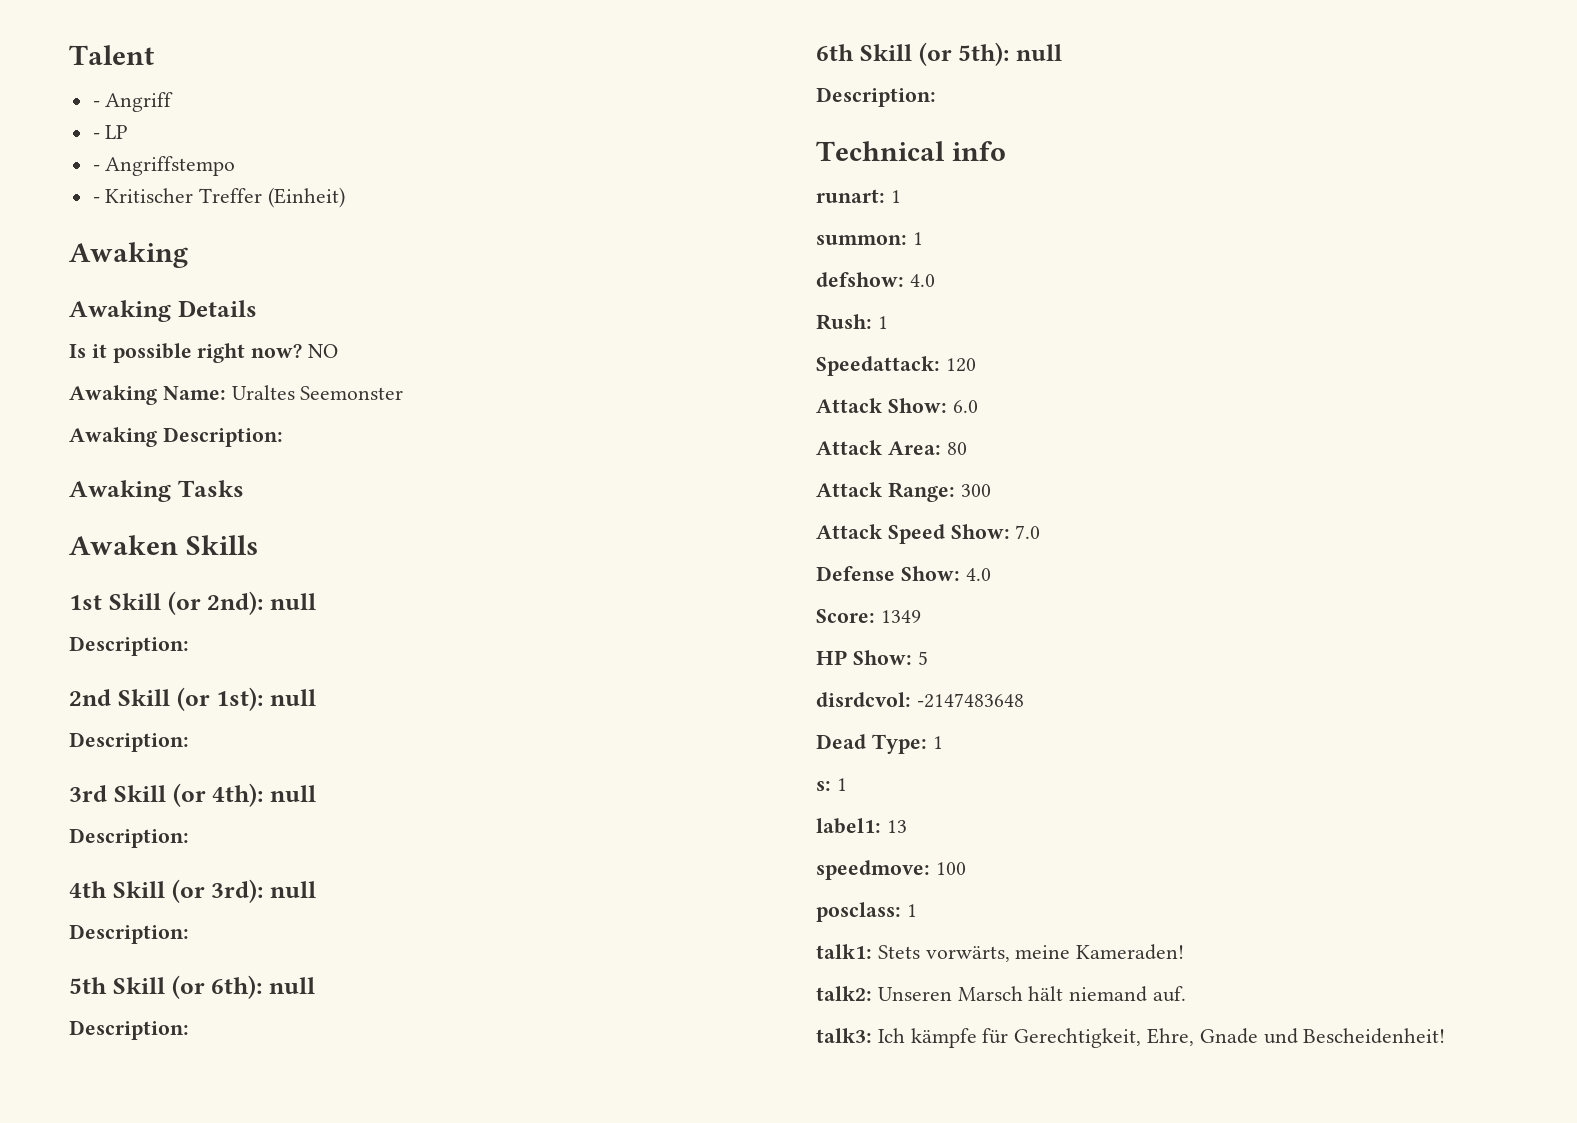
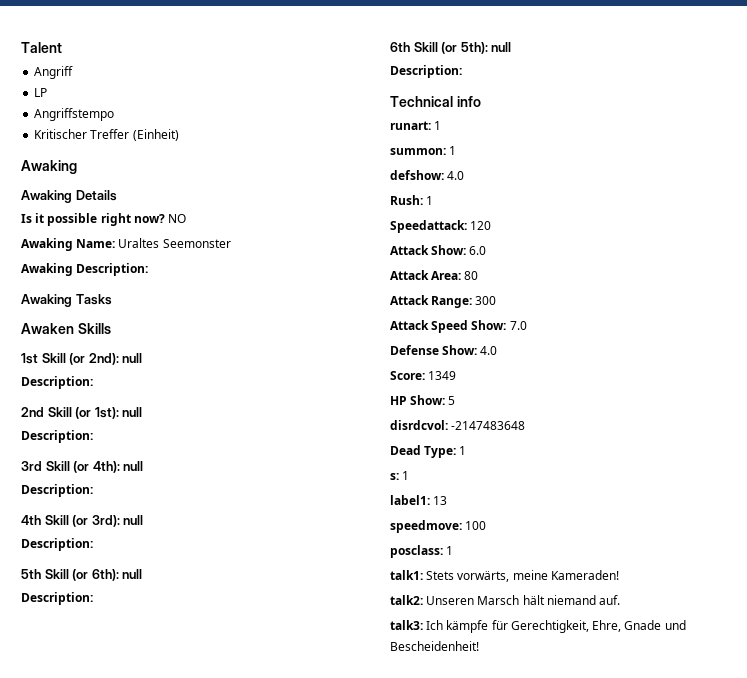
- - Angriff
+ Angriff
- - LP
+ LP
- - Angriffstempo
+ Angriffstempo
- - Kritischer Treffer (Einheit)
+ Kritischer Treffer (Einheit)

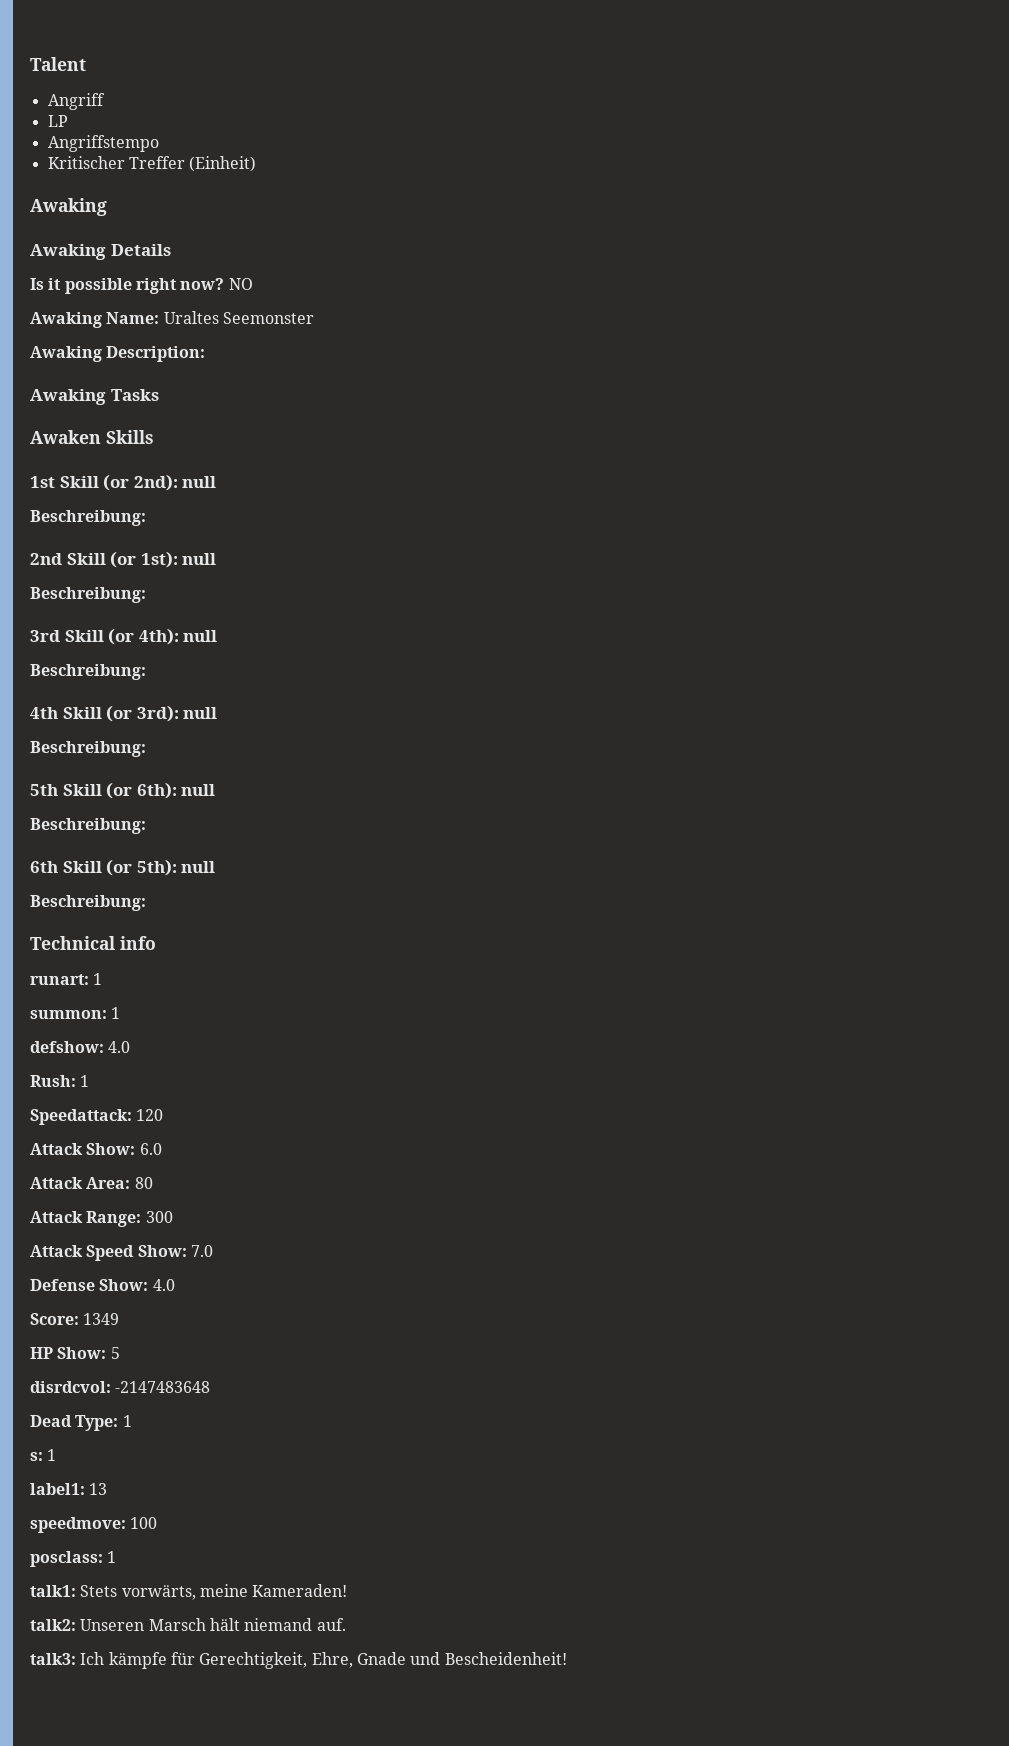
  1st Skill (or 2nd): null
- Description:
+ Beschreibung:
  2nd Skill (or 1st): null
- Description:
+ Beschreibung:
  3rd Skill (or 4th): null
- Description:
+ Beschreibung:
  4th Skill (or 3rd): null
- Description:
+ Beschreibung:
  5th Skill (or 6th): null
- Description:
+ Beschreibung:
  6th Skill (or 5th): null
- Description:
+ Beschreibung:

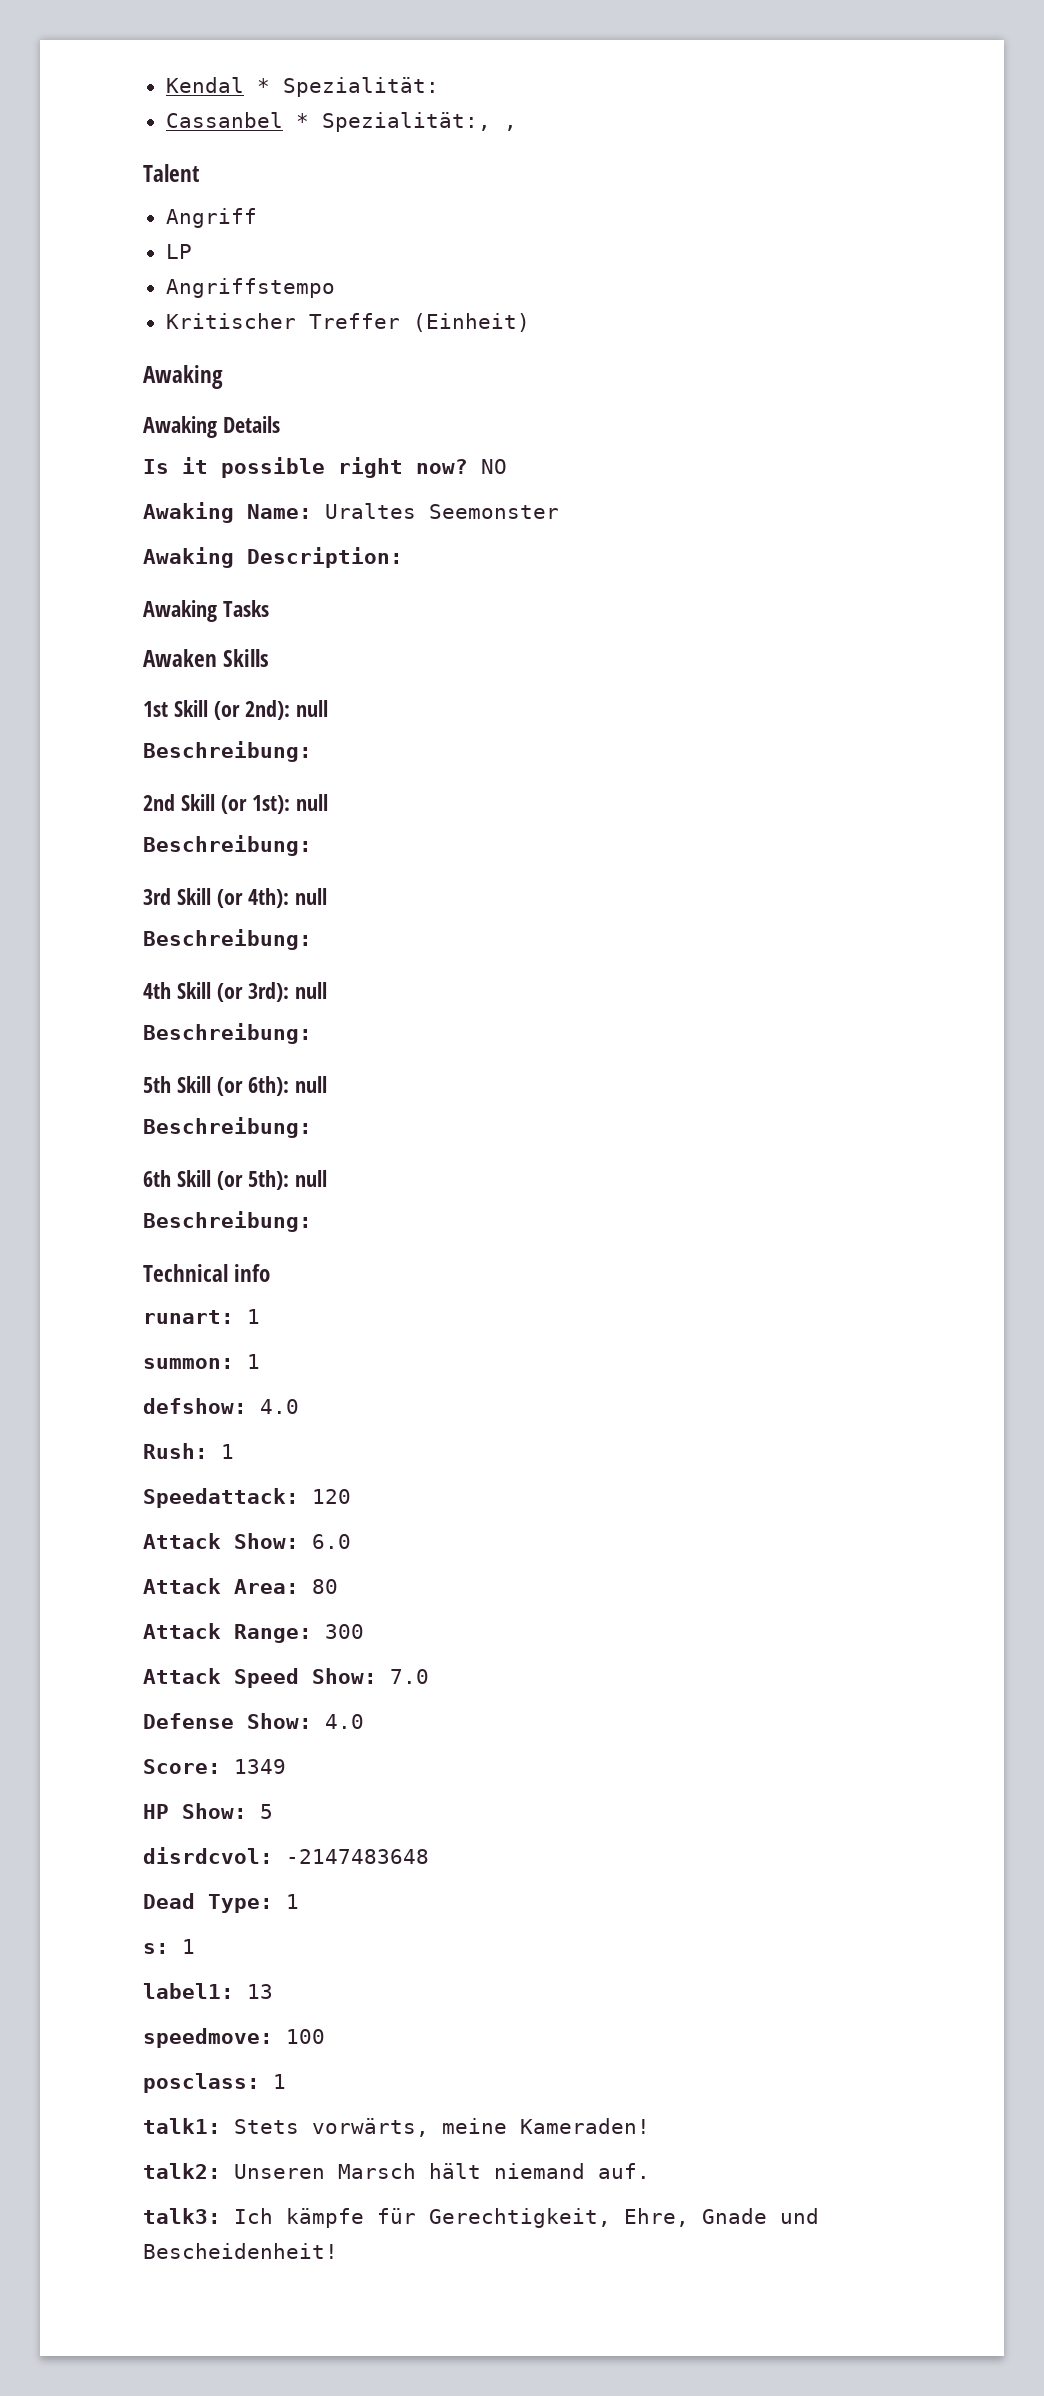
+ Kendal * Spezialität:
+ Cassanbel * Spezialität:, ,

